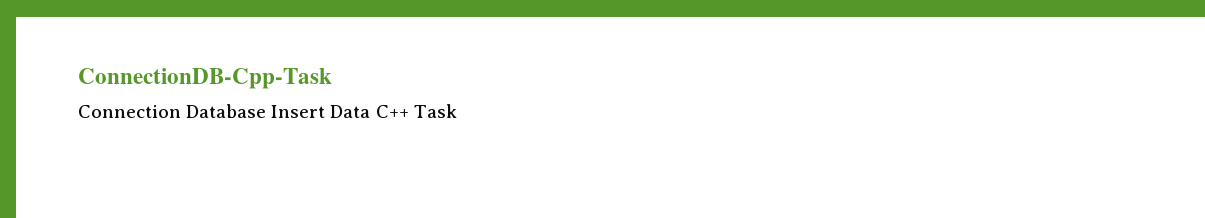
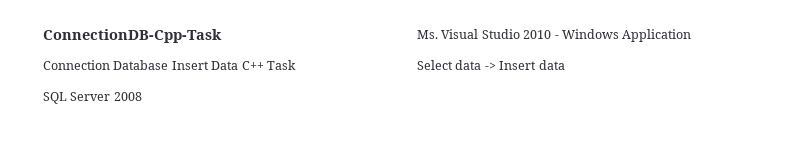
+ SQL Server 2008
+ Ms. Visual Studio 2010 - Windows Application
+ Select data -> Insert data

